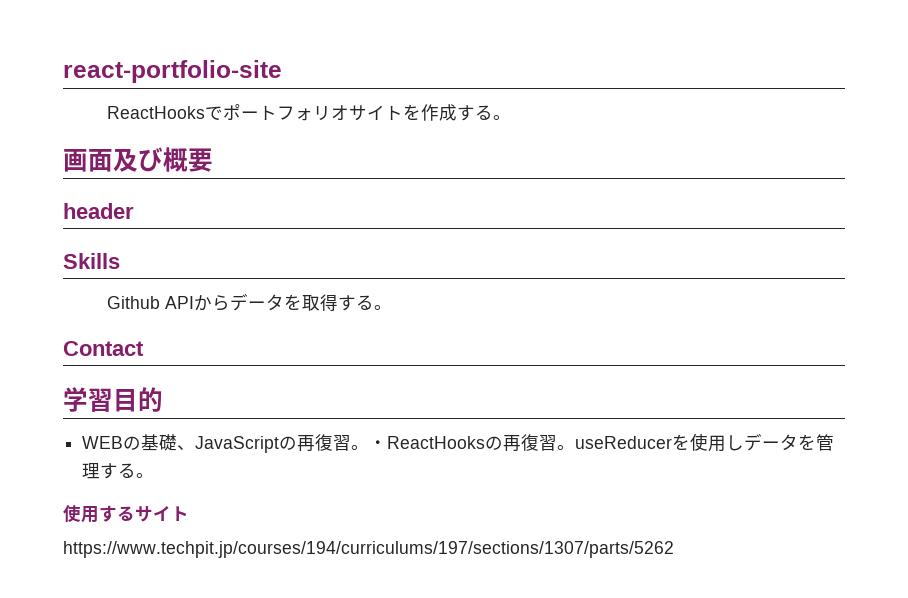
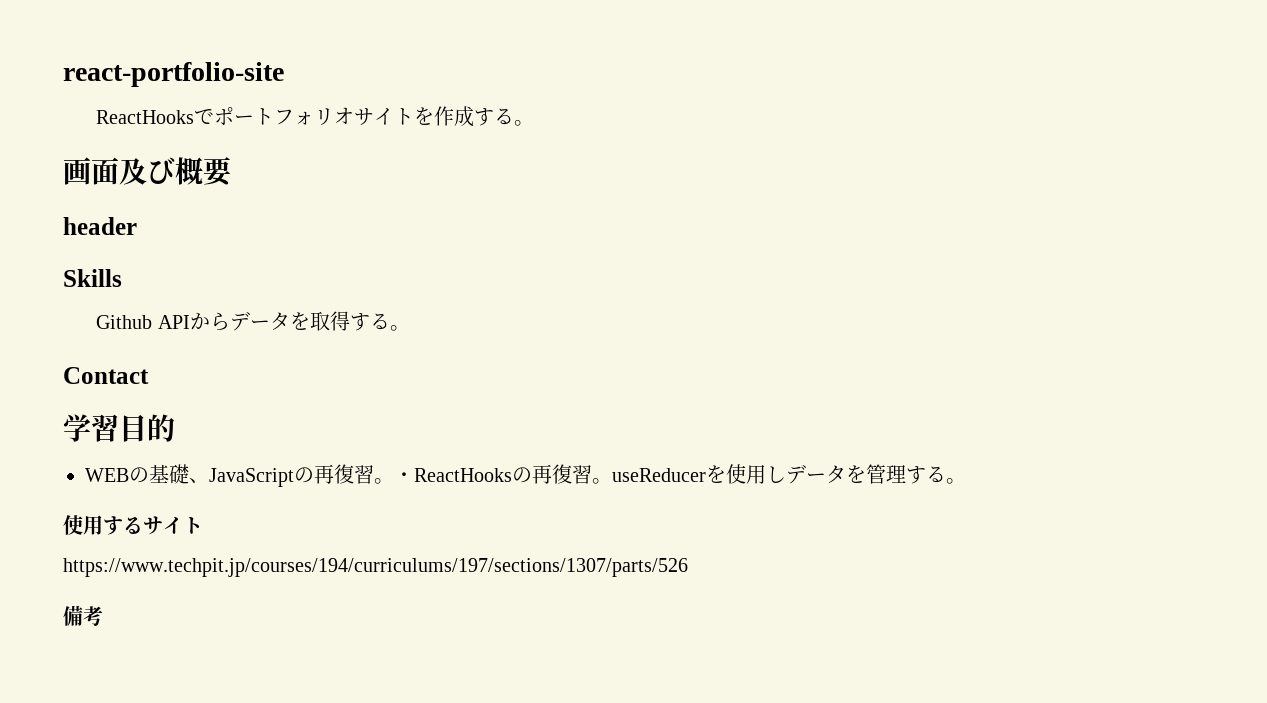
- https://www.techpit.jp/courses/194/curriculums/197/sections/1307/parts/5262
+ https://www.techpit.jp/courses/194/curriculums/197/sections/1307/parts/526
+ 備考

